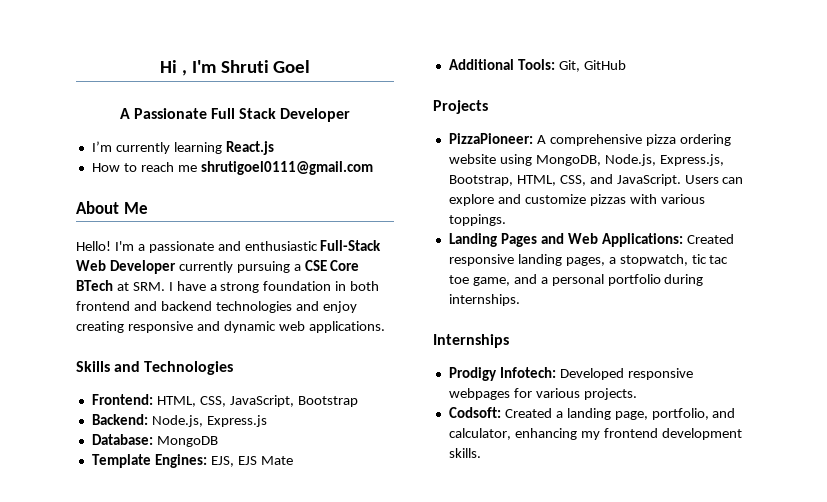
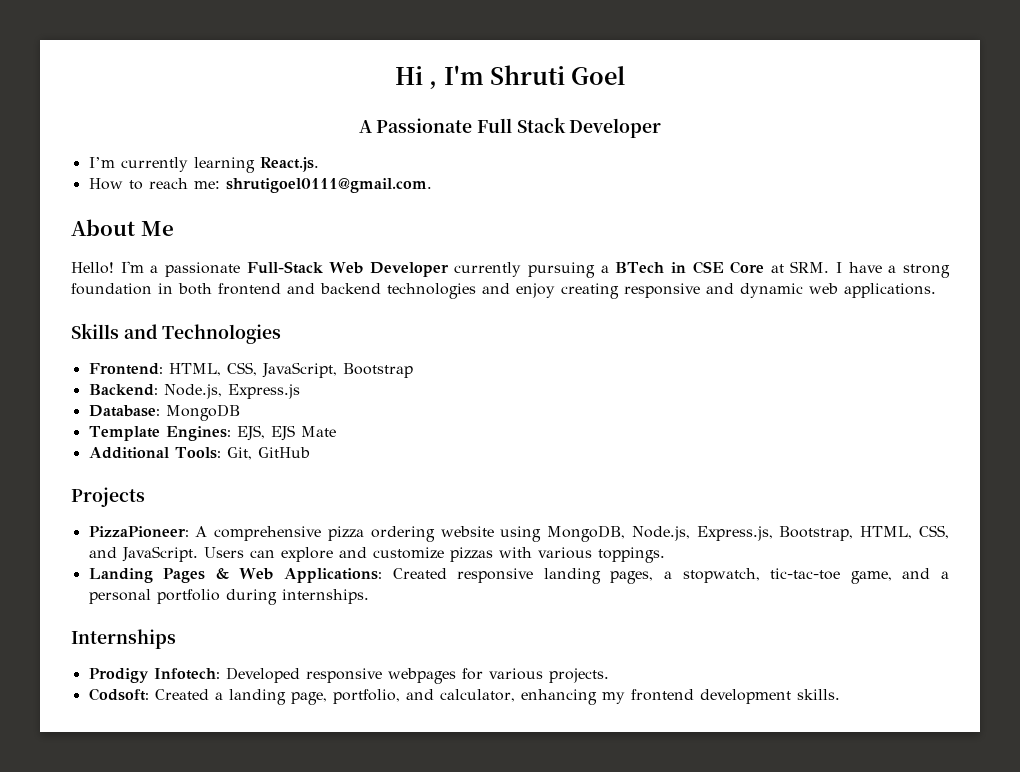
- I’m currently learning React.js
+ I’m currently learning React.js.
- How to reach me shrutigoel0111@gmail.com
+ How to reach me: shrutigoel0111@gmail.com.
- I'm a passionate and enthusiastic Full-Stack Web Developer currently pursuing a CSE Core BTech at SRM. I have a strong foundation in both frontend and backend technologies and enjoy creating responsive and dynamic web applications.
+ I'm a passionate Full-Stack Web Developer currently pursuing a BTech in CSE Core at SRM. I have a strong foundation in both frontend and backend technologies and enjoy creating responsive and dynamic web applications.
- Landing Pages and Web Applications: Created responsive landing pages, a stopwatch, tic tac toe game, and a personal portfolio during internships.
+ Landing Pages & Web Applications: Created responsive landing pages, a stopwatch, tic-tac-toe game, and a personal portfolio during internships.

